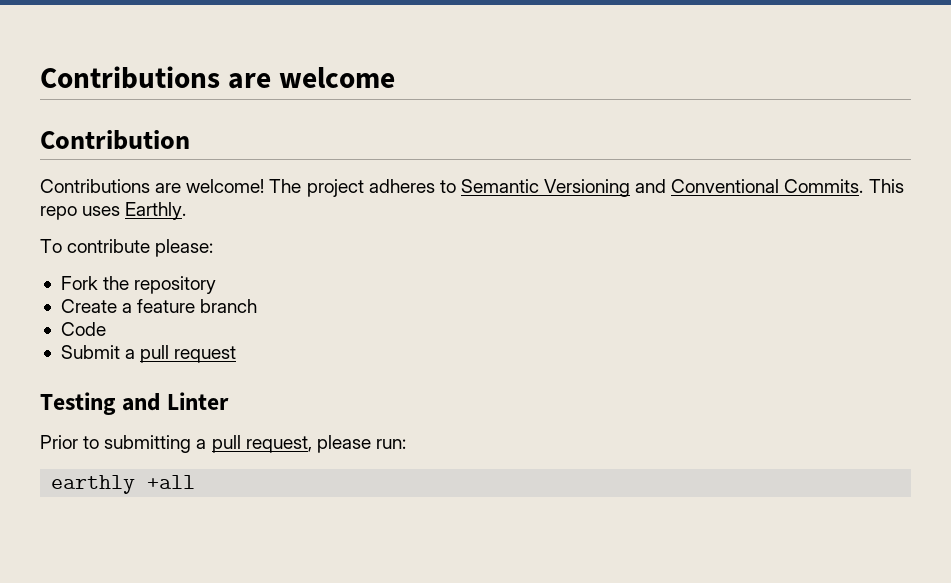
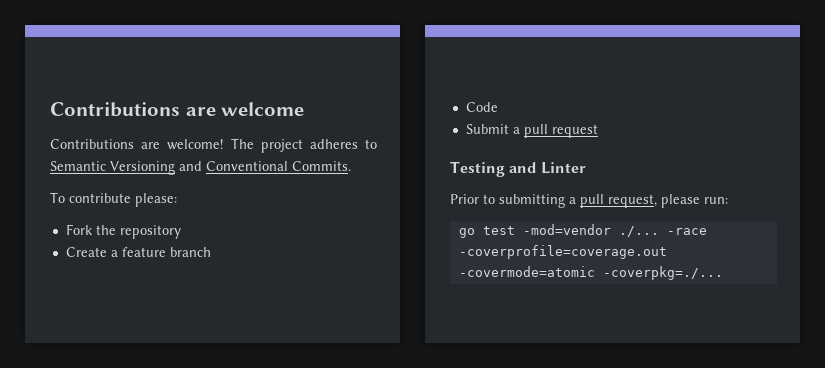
- Contribution
- This repo uses Earthly.
- earthly +all
+ go test -mod=vendor ./... -race -coverprofile=coverage.out -covermode=atomic -coverpkg=./...

